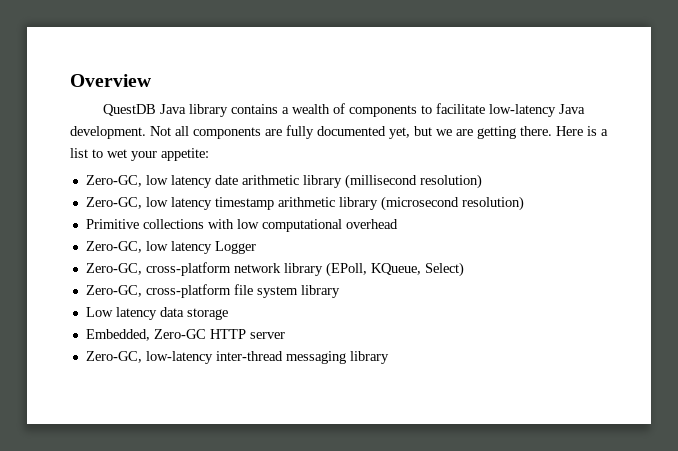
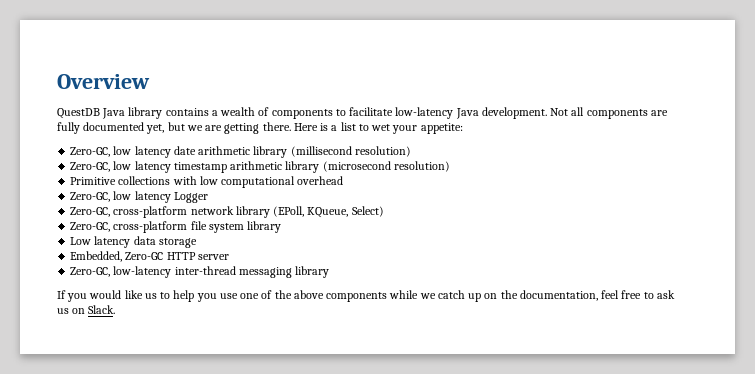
+ If you would like us to help you use one of the above components while we catch up on the documentation, feel free to ask us on Slack.

